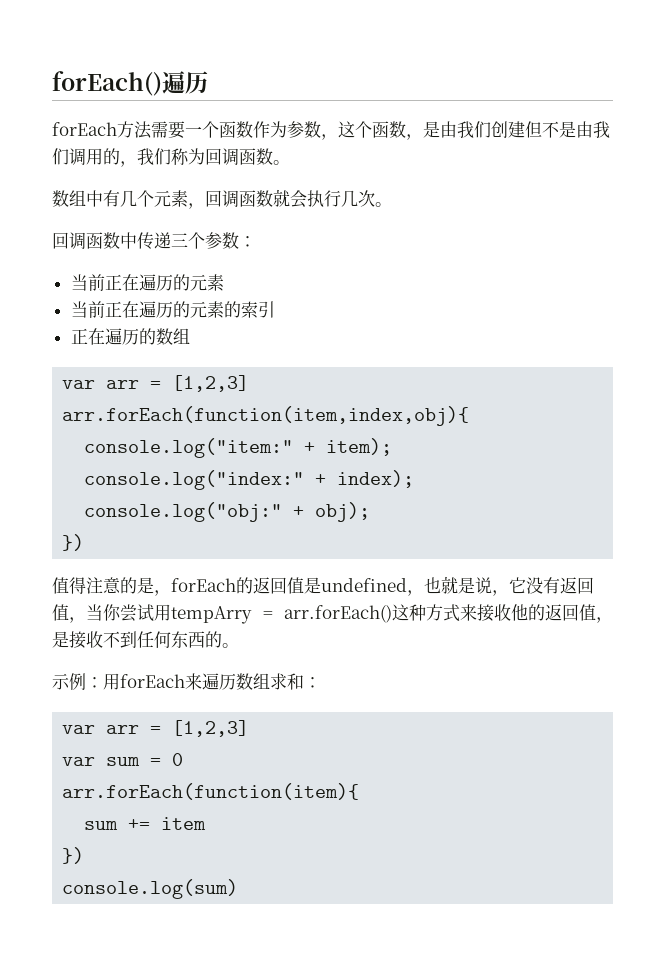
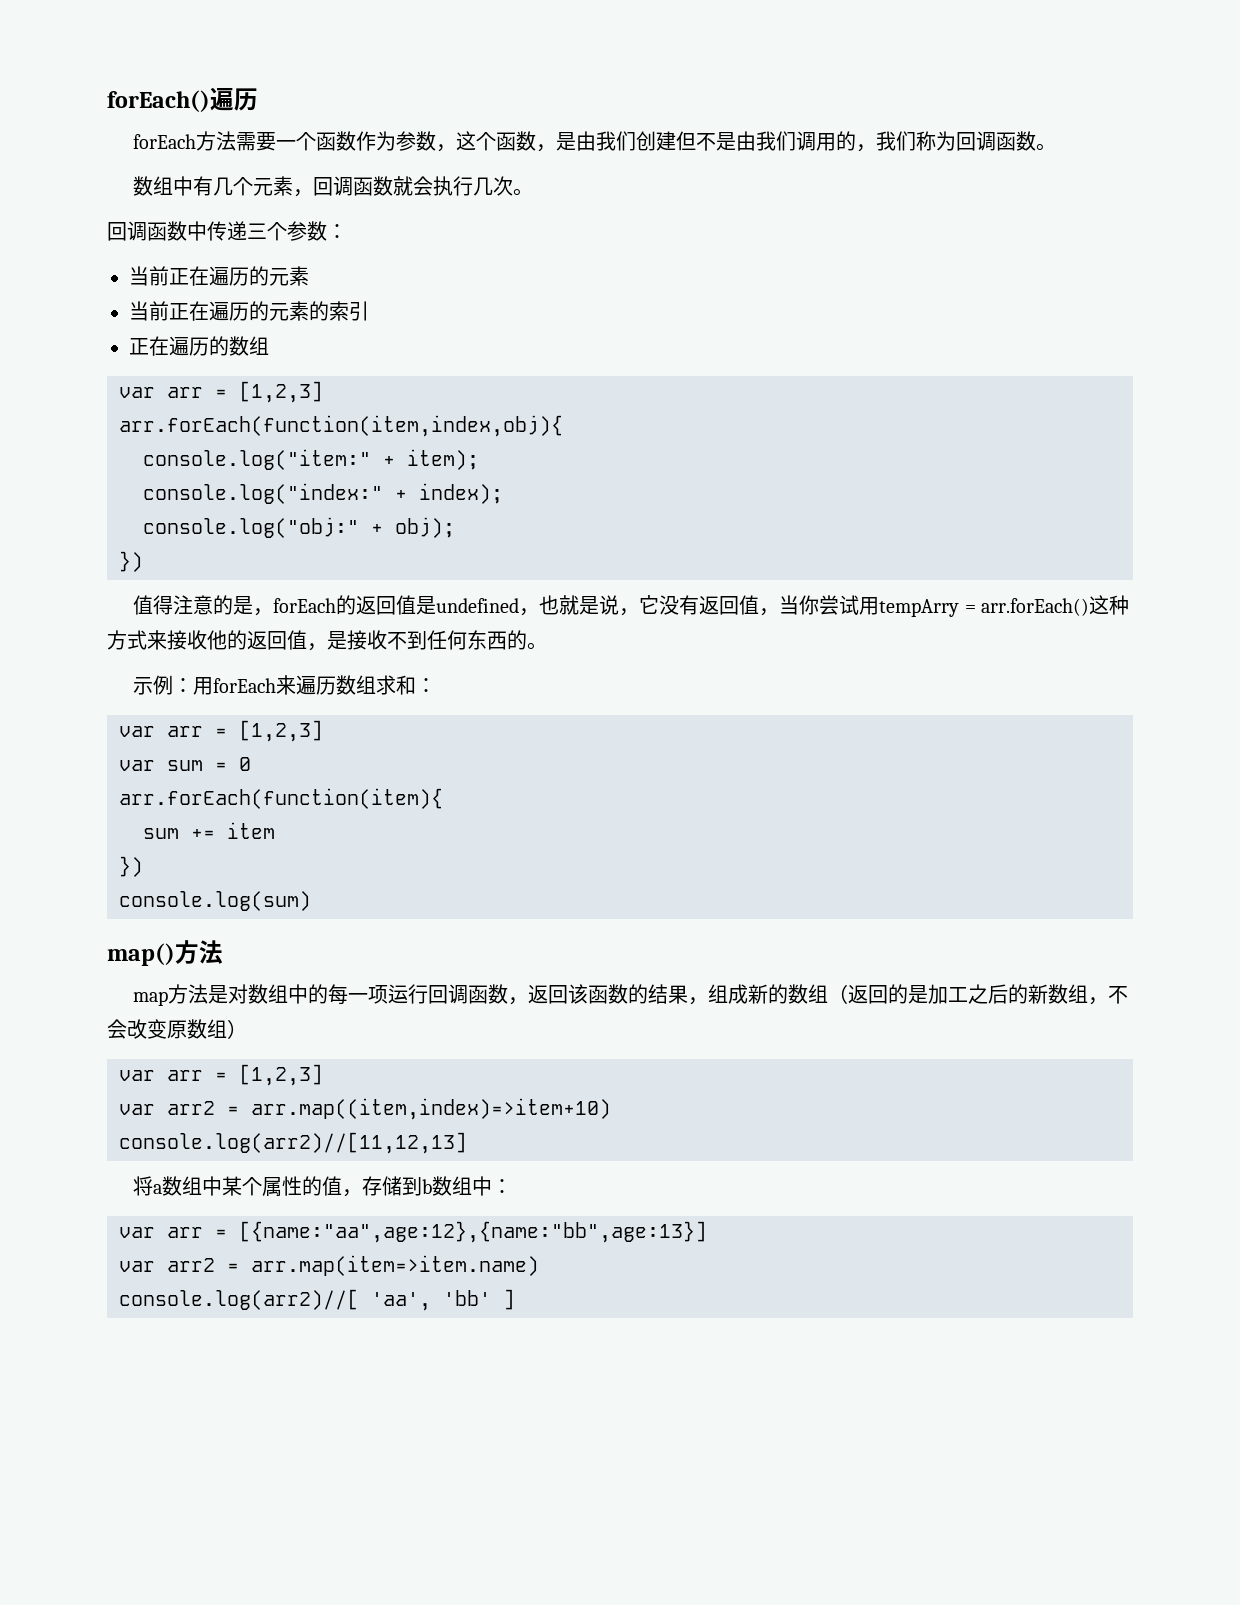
+ map()方法
+ map方法是对数组中的每一项运行回调函数，返回该函数的结果，组成新的数组（返回的是加工之后的新数组，不会改变原数组）
+ var arr = [1,2,3]
+ var arr2 = arr.map((item,index)=>item+10)
+ console.log(arr2)//[11,12,13]
+ 将a数组中某个属性的值，存储到b数组中：
+ var arr = [{name:"aa",age:12},{name:"bb",age:13}]
+ var arr2 = arr.map(item=>item.name)
+ console.log(arr2)//[ 'aa', 'bb' ]

